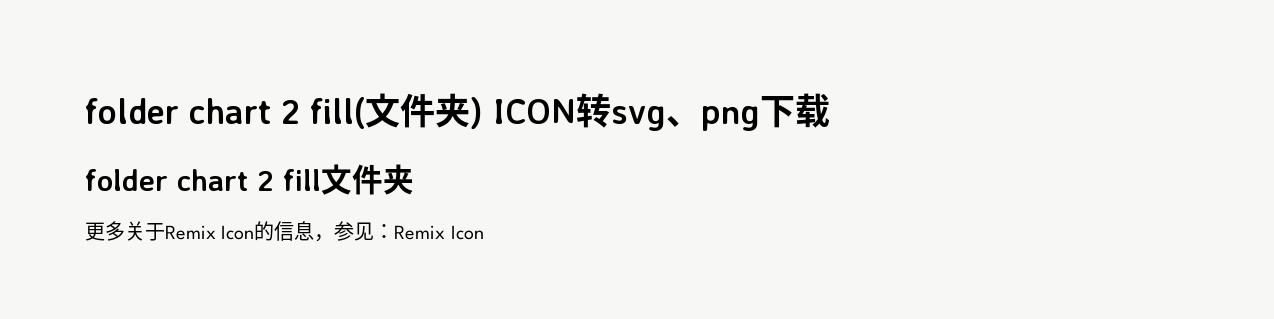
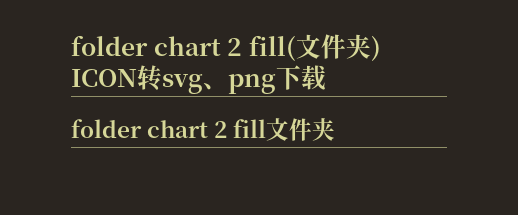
- 更多关于Remix Icon的信息，参见：Remix Icon

